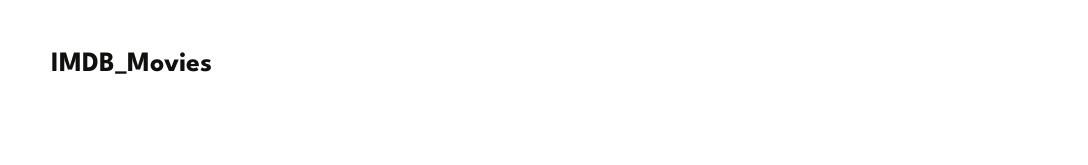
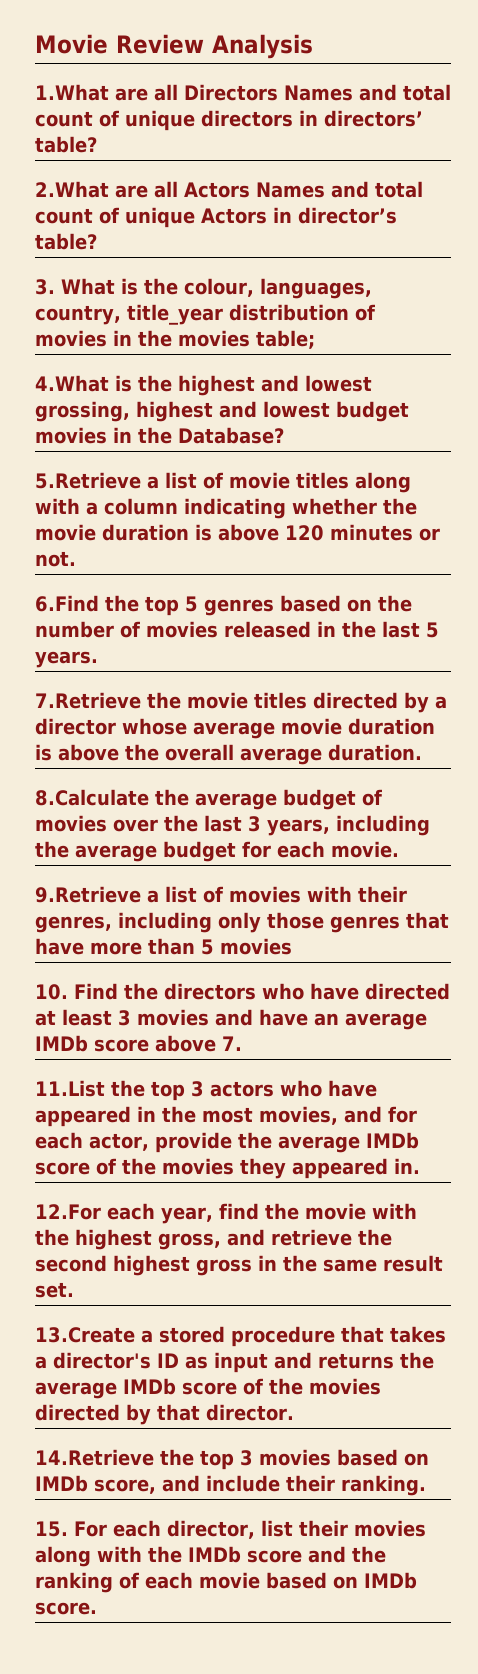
- IMDB_Movies
+ Movie Review Analysis
+ 1.What are all Directors Names and total count of unique directors in directors’ table?
+ 2.What are all Actors Names and total count of unique Actors in director’s table?
+ 3. What is the colour, languages, country, title_year distribution of movies in the movies table;
+ 4.What is the highest and lowest grossing, highest and lowest budget movies in the Database?
+ 5.Retrieve a list of movie titles along with a column indicating whether the movie duration is above 120 minutes or not.
+ 6.Find the top 5 genres based on the number of movies released in the last 5 years.
+ 7.Retrieve the movie titles directed by a director whose average movie duration is above the overall average duration.
+ 8.Calculate the average budget of movies over the last 3 years, including the average budget for each movie.
+ 9.Retrieve a list of movies with their genres, including only those genres that have more than 5 movies
+ 10. Find the directors who have directed at least 3 movies and have an average IMDb score above 7.
+ 11.List the top 3 actors who have appeared in the most movies, and for each actor, provide the average IMDb score of the movies they appeared in.
+ 12.For each year, find the movie with the highest gross, and retrieve the second highest gross in the same result set.
+ 13.Create a stored procedure that takes a director's ID as input and returns the average IMDb score of the movies directed by that director.
+ 14.Retrieve the top 3 movies based on IMDb score, and include their ranking.
+ 15. For each director, list their movies along with the IMDb score and the ranking of each movie based on IMDb score.

